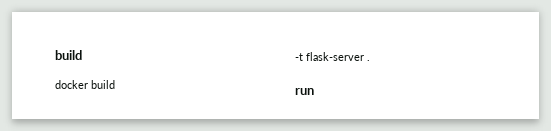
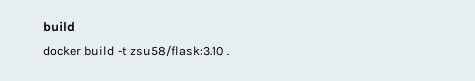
- docker build
- -t flask-server .
+ docker build -t zsu58/flask:3.10 .
- run

